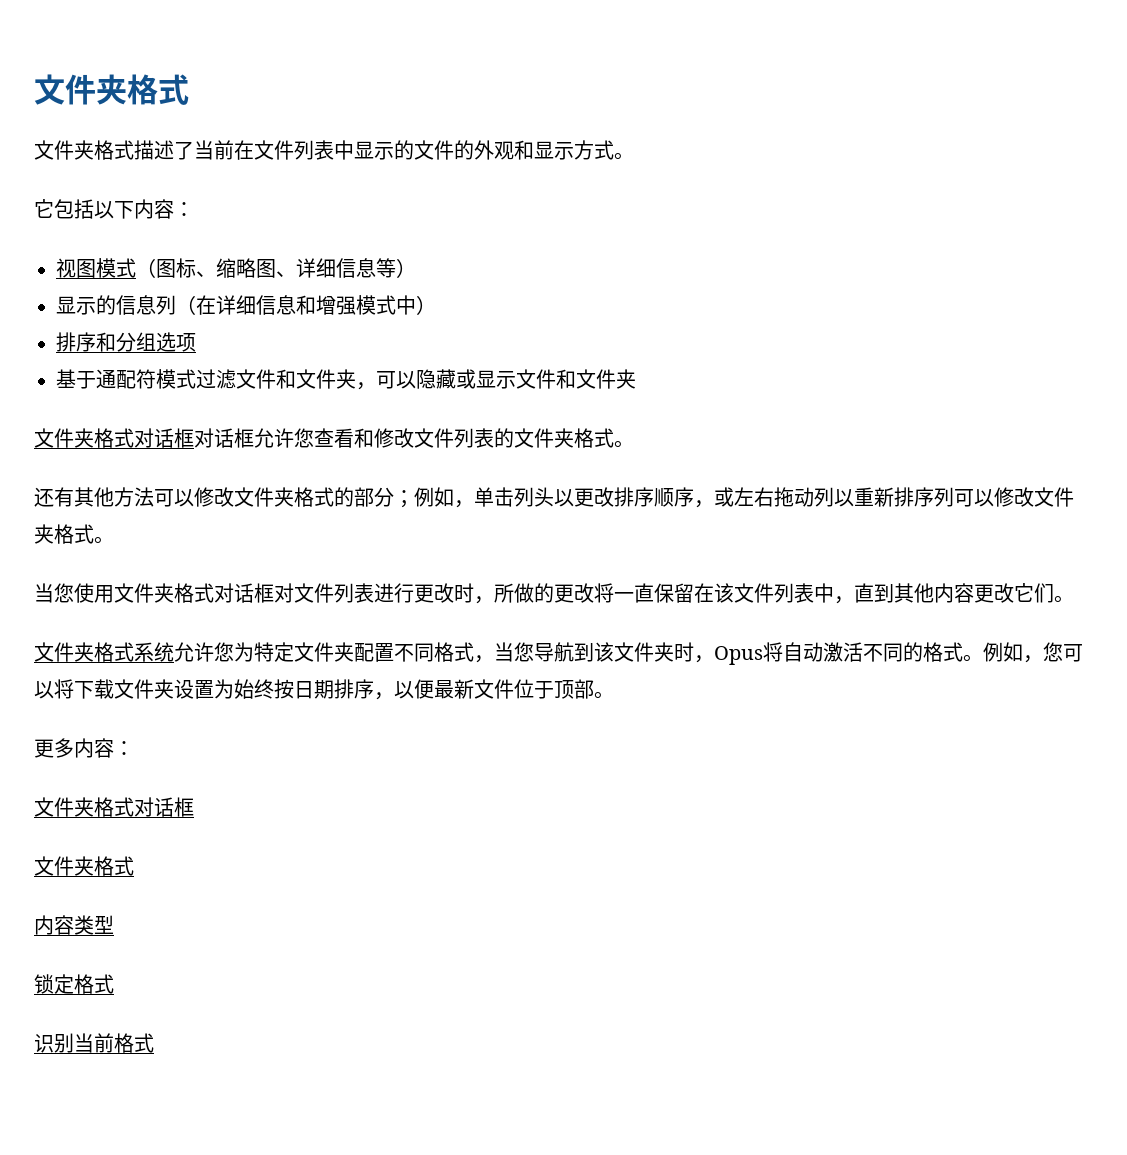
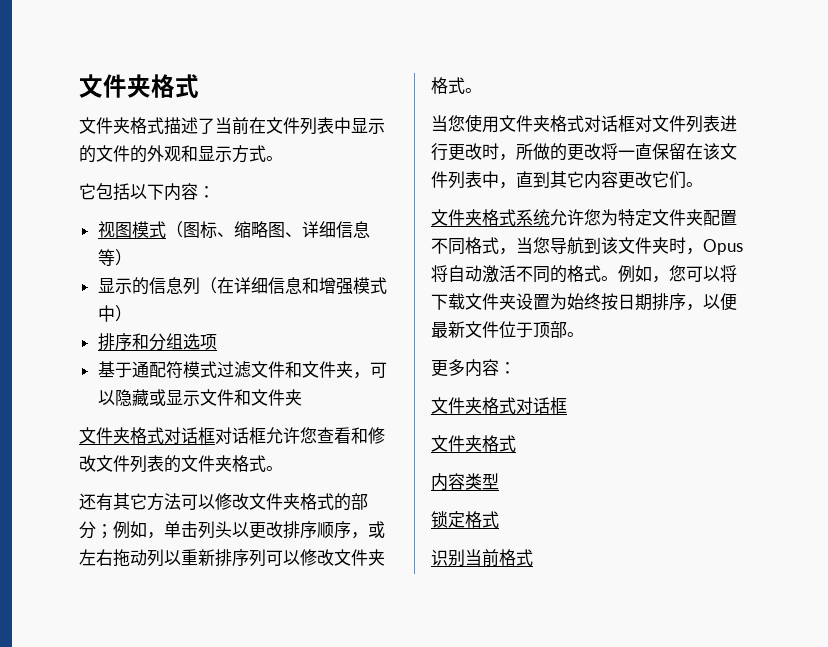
- 还有其他方法可以修改文件夹格式的部分；例如，单击列头以更改排序顺序，或左右拖动列以重新排序列可以修改文件夹格式。
+ 还有其它方法可以修改文件夹格式的部分；例如，单击列头以更改排序顺序，或左右拖动列以重新排序列可以修改文件夹格式。
- 当您使用文件夹格式对话框对文件列表进行更改时，所做的更改将一直保留在该文件列表中，直到其他内容更改它们。
+ 当您使用文件夹格式对话框对文件列表进行更改时，所做的更改将一直保留在该文件列表中，直到其它内容更改它们。

